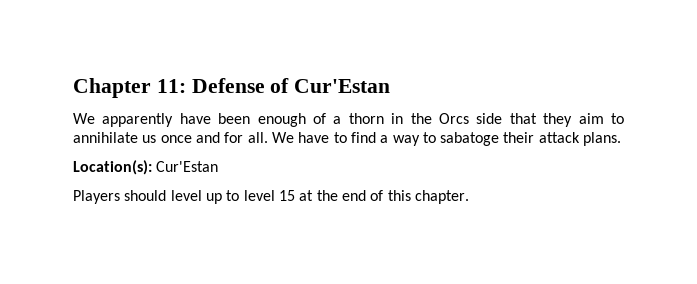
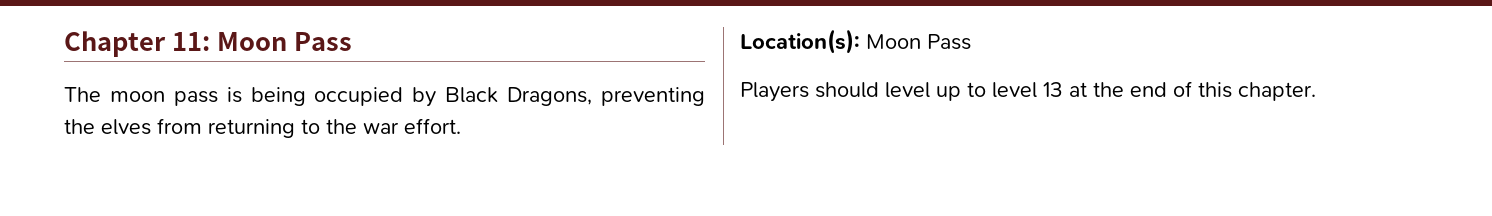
- Chapter 11: Defense of Cur'Estan
- We apparently have been enough of a thorn in the Orcs side that they aim to annihilate us once and for all. We have to find a way to sabatoge their attack plans.
+ Chapter 11: Moon Pass
+ The moon pass is being occupied by Black Dragons, preventing the elves from returning to the war effort.
- Location(s): Cur'Estan
+ Location(s): Moon Pass
- Players should level up to level 15 at the end of this chapter.
+ Players should level up to level 13 at the end of this chapter.

